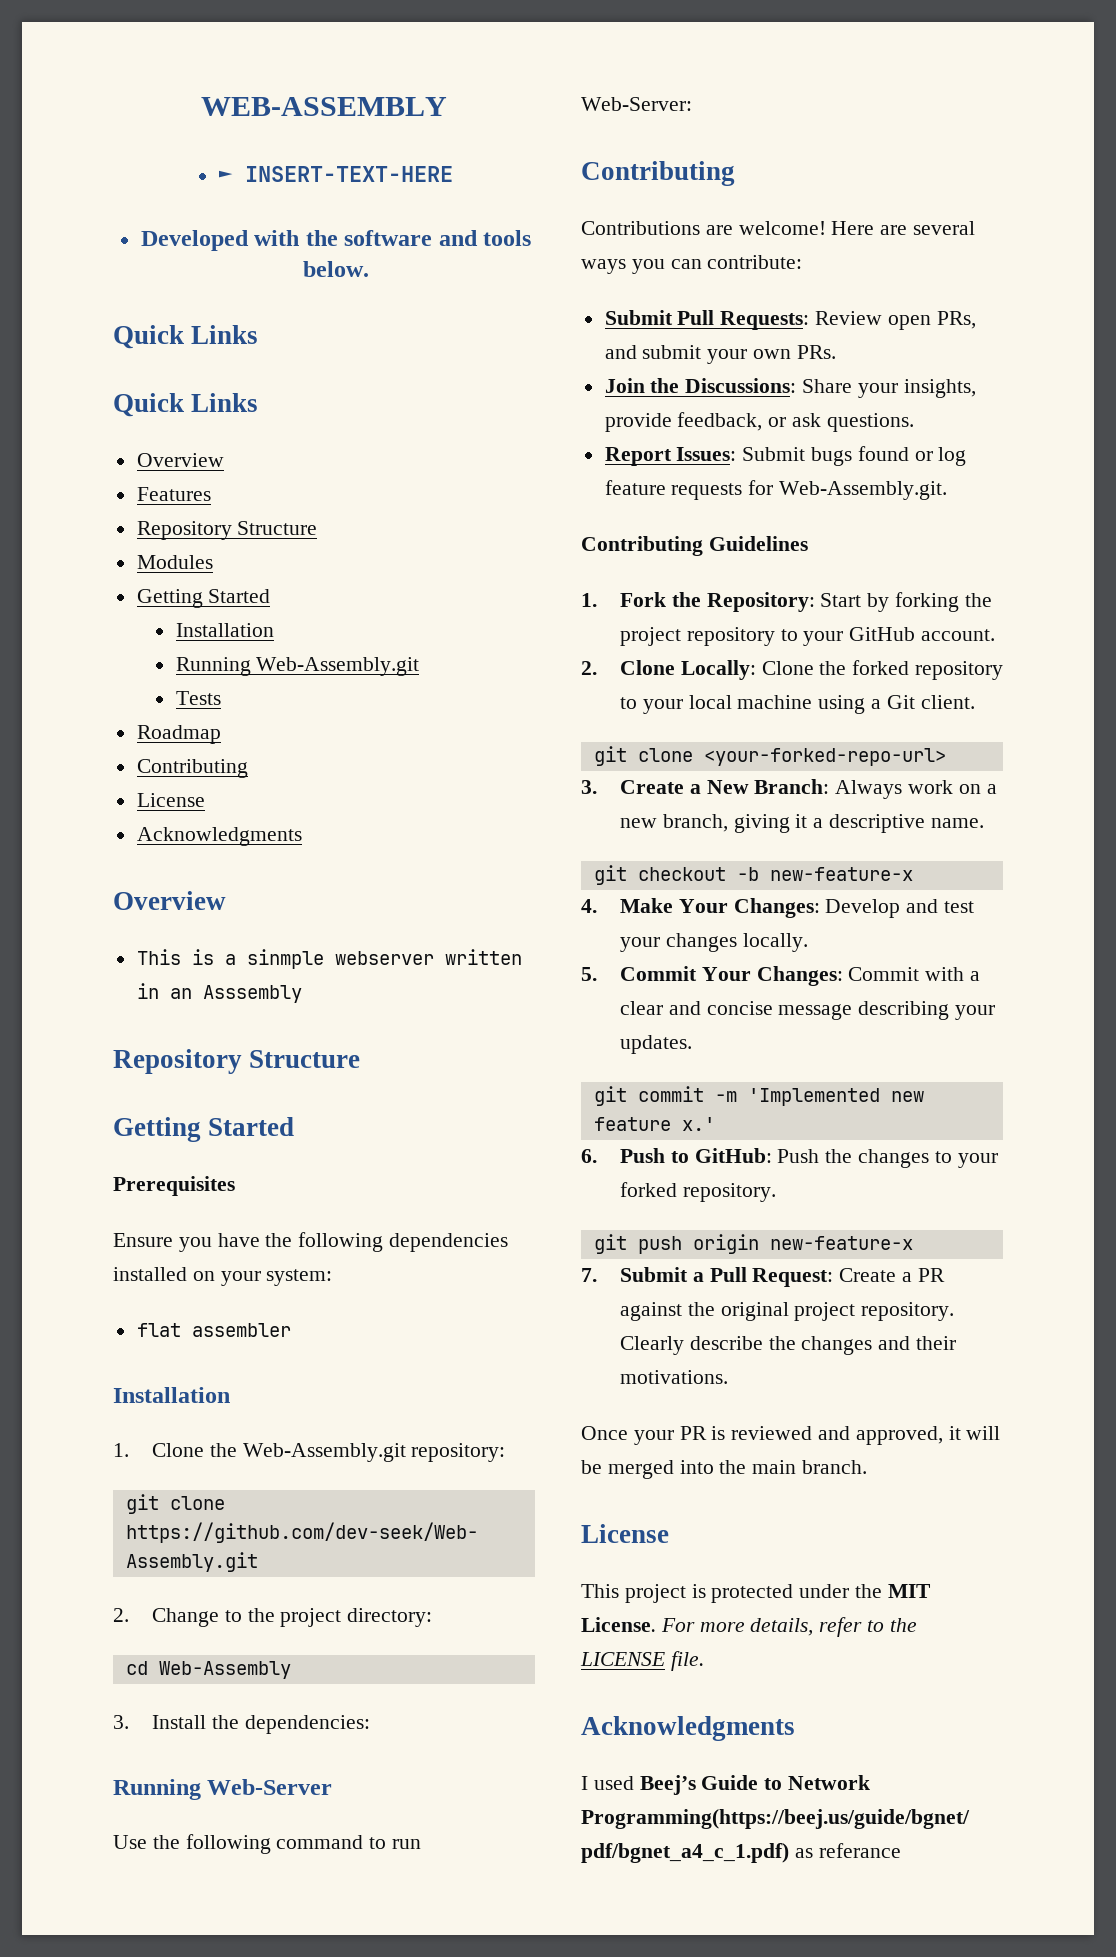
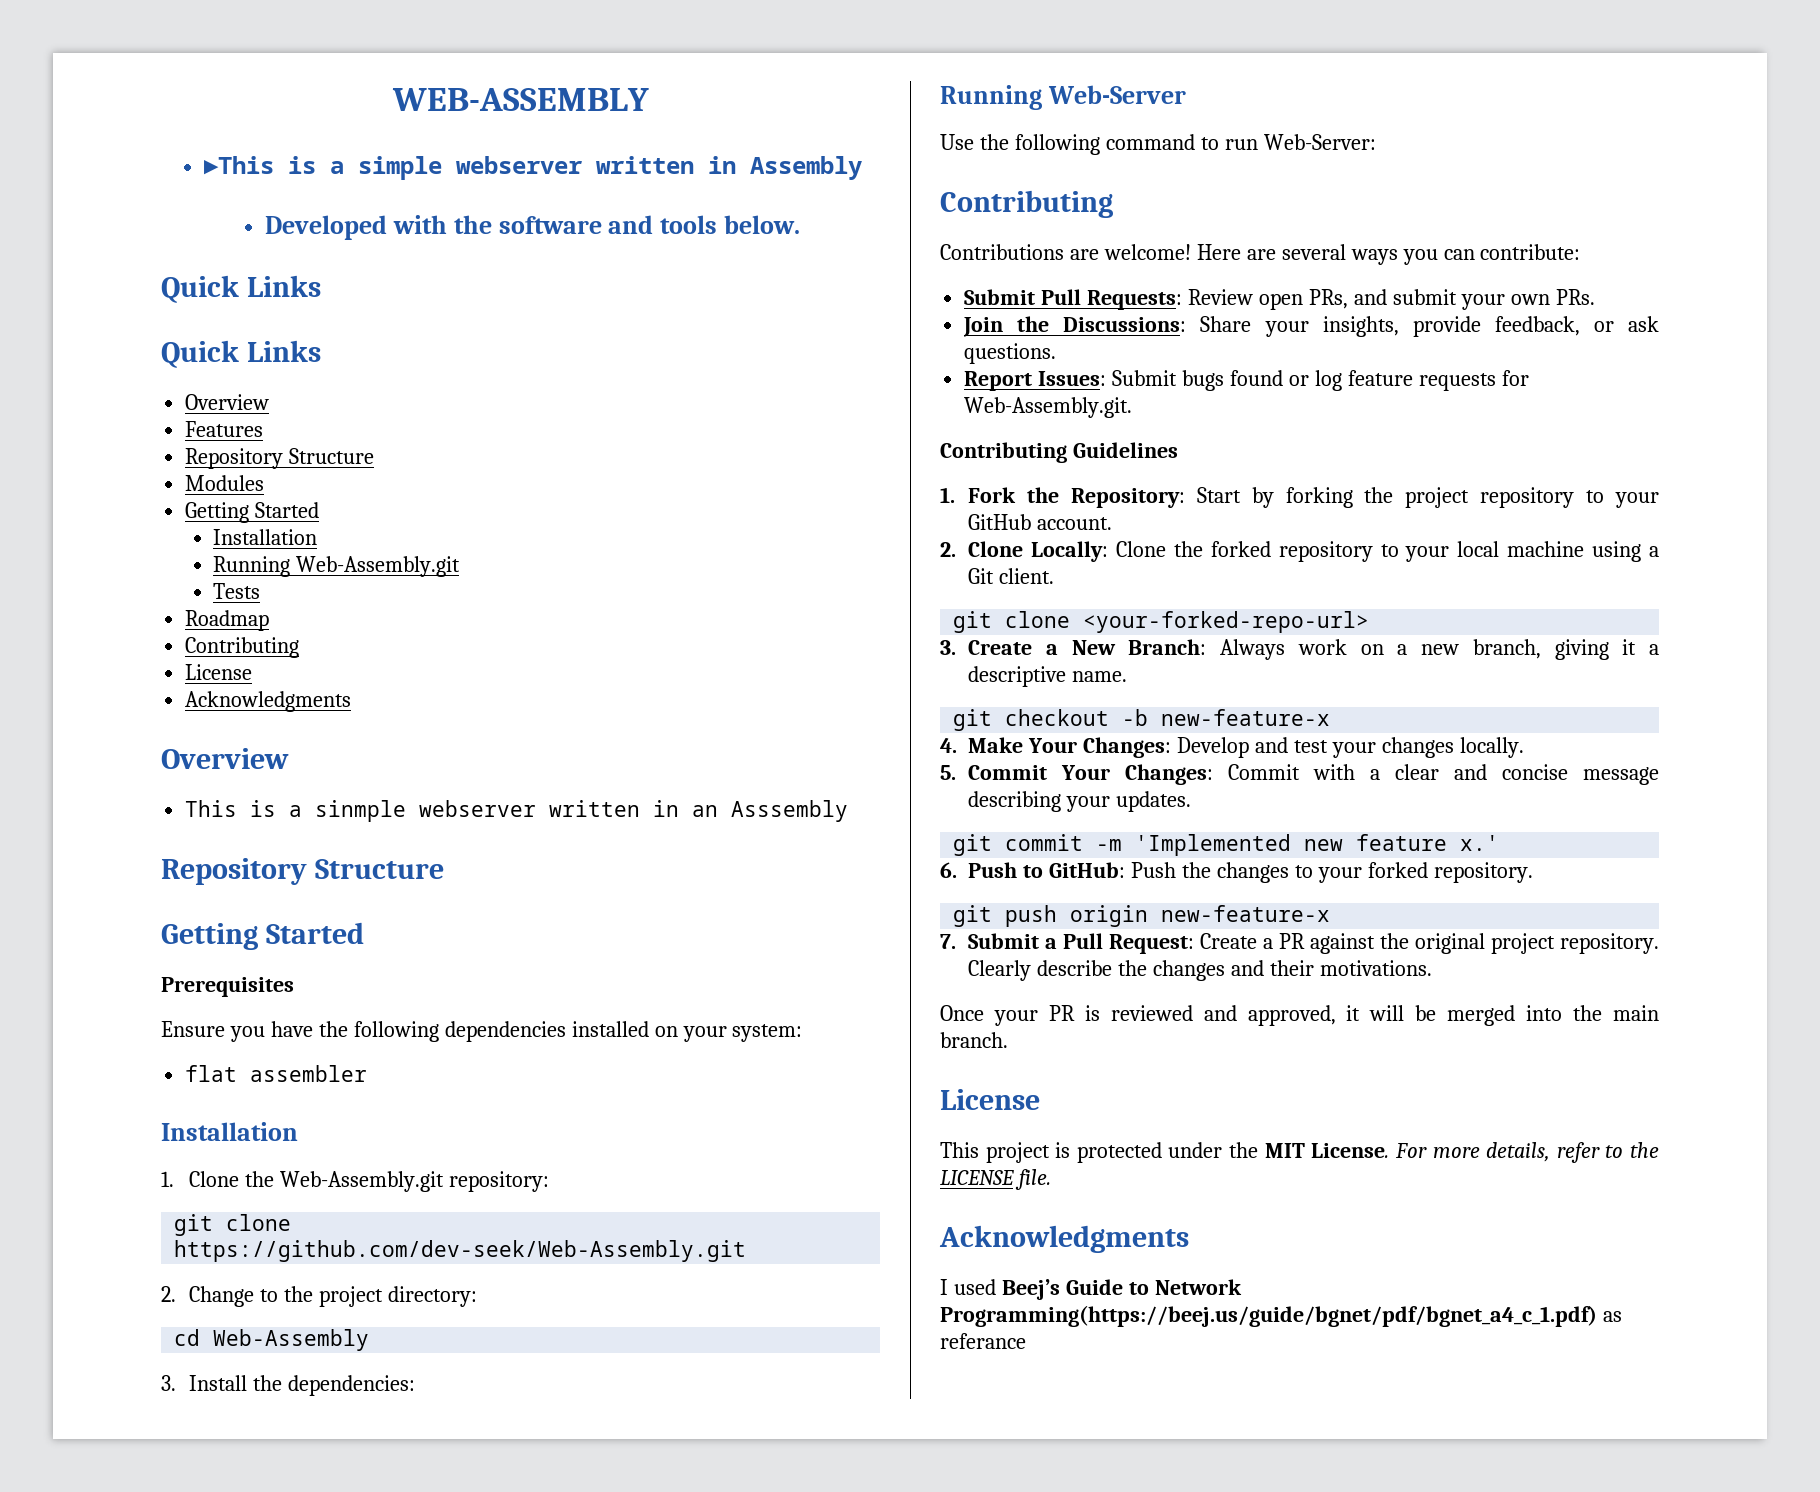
- ► INSERT-TEXT-HERE
+ ►This is a simple webserver written in Assembly

